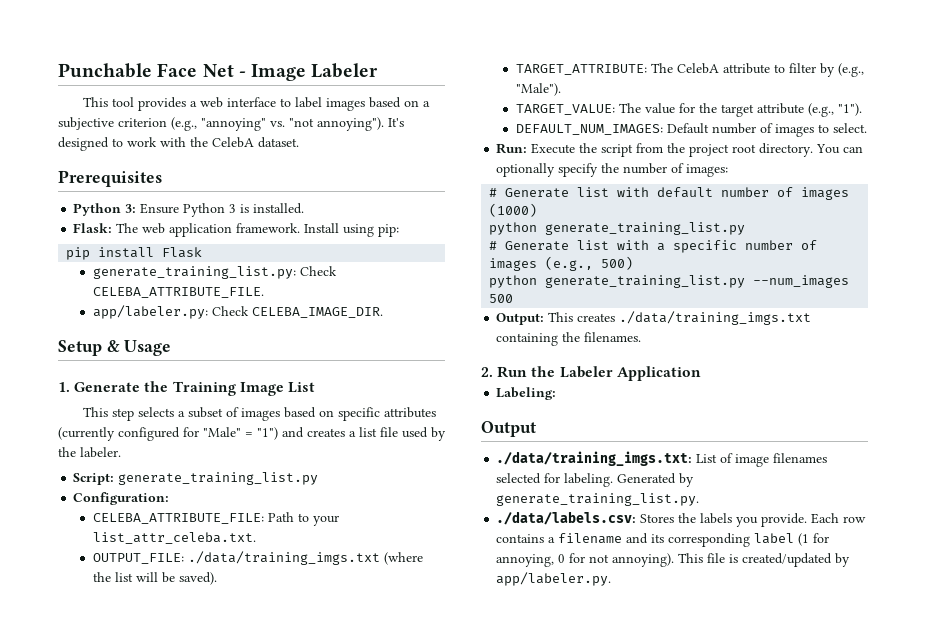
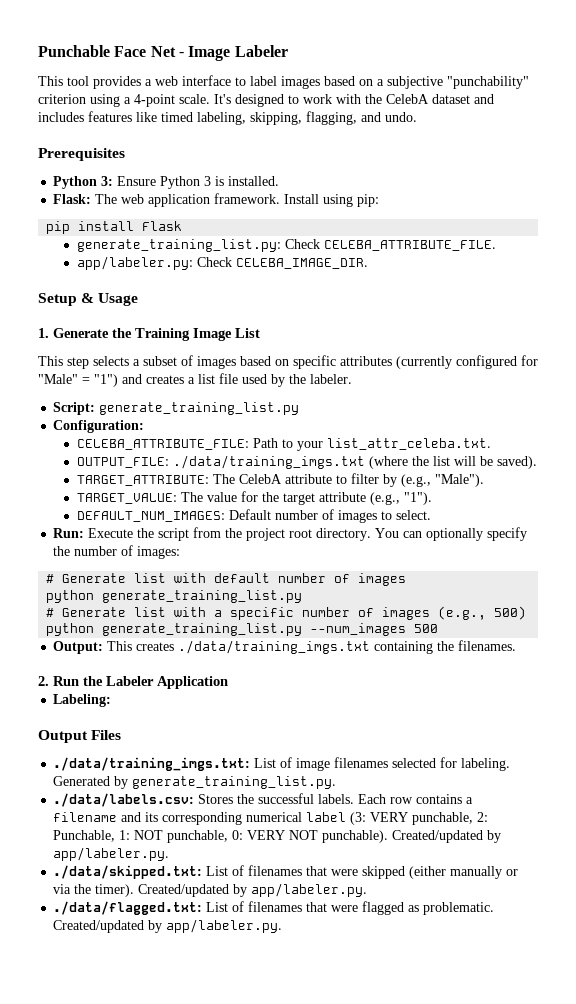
- This tool provides a web interface to label images based on a subjective criterion (e.g., "annoying" vs. "not annoying").
+ This tool provides a web interface to label images based on a subjective "punchability" criterion using a 4-point scale.
- It's designed to work with the CelebA dataset.
+ It's designed to work with the CelebA dataset and includes features like timed labeling, skipping, flagging, and undo.
- # Generate list with default number of images (1000)
+ # Generate list with default number of images
- Output
+ Output Files
- ./data/labels.csv: Stores the labels you provide.
+ ./data/labels.csv: Stores the successful labels.
- Each row contains a filename and its corresponding label (1 for annoying, 0 for not annoying). This file is created/updated by app/labeler.py.
+ Each row contains a filename and its corresponding numerical label (3: VERY punchable, 2: Punchable, 1: NOT punchable, 0: VERY NOT punchable). Created/updated by app/labeler.py.
+ ./data/skipped.txt: List of filenames that were skipped (either manually or via the timer). Created/updated by app/labeler.py.
+ ./data/flagged.txt: List of filenames that were flagged as problematic. Created/updated by app/labeler.py.

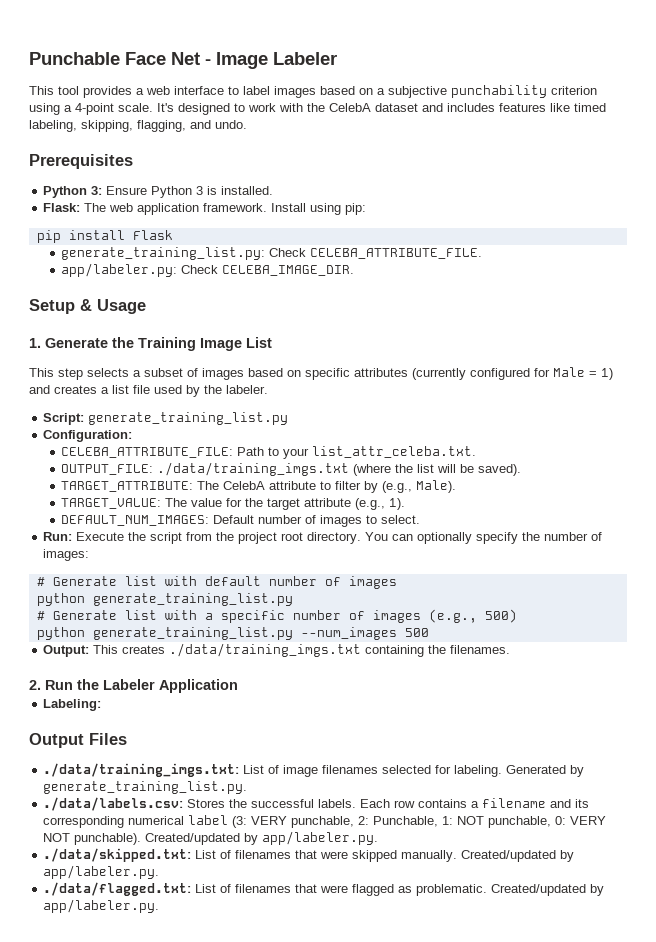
- This tool provides a web interface to label images based on a subjective "punchability" criterion using a 4-point scale.
+ This tool provides a web interface to label images based on a subjective punchability criterion using a 4-point scale.
- This step selects a subset of images based on specific attributes (currently configured for "Male" = "1") and creates a list file used by the labeler.
+ This step selects a subset of images based on specific attributes (currently configured for Male = 1) and creates a list file used by the labeler.
- TARGET_ATTRIBUTE: The CelebA attribute to filter by (e.g., "Male").
+ TARGET_ATTRIBUTE: The CelebA attribute to filter by (e.g., Male).
- TARGET_VALUE: The value for the target attribute (e.g., "1").
+ TARGET_VALUE: The value for the target attribute (e.g., 1).
- ./data/skipped.txt: List of filenames that were skipped (either manually or via the timer).
+ ./data/skipped.txt: List of filenames that were skipped manually.

